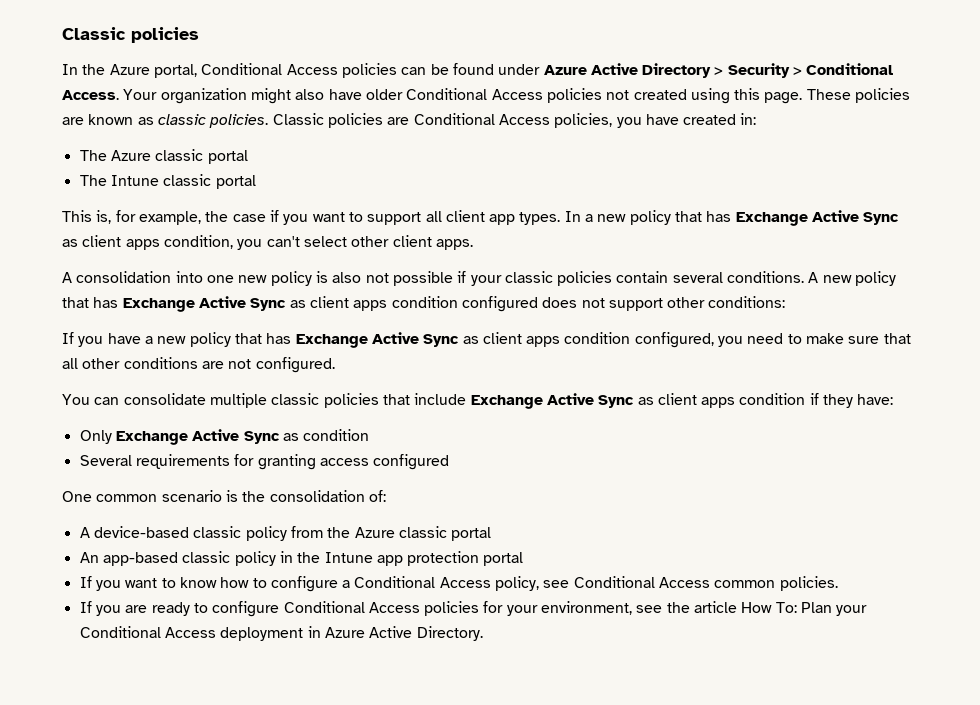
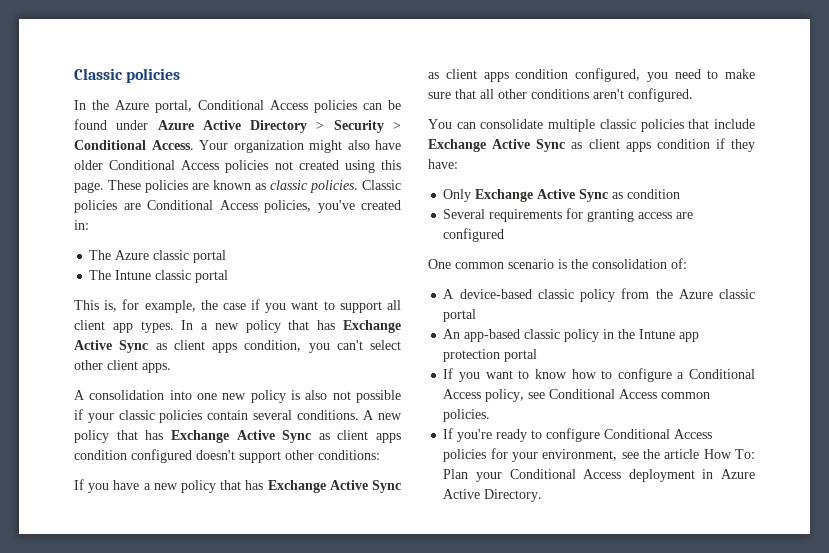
- Classic policies are Conditional Access policies, you have created in:
+ Classic policies are Conditional Access policies, you've created in:
- A new policy that has Exchange Active Sync as client apps condition configured does not support other conditions:
+ A new policy that has Exchange Active Sync as client apps condition configured doesn't support other conditions:
- If you have a new policy that has Exchange Active Sync as client apps condition configured, you need to make sure that all other conditions are not configured.
+ If you have a new policy that has Exchange Active Sync as client apps condition configured, you need to make sure that all other conditions aren't configured.
- Several requirements for granting access configured
+ Several requirements for granting access are configured
- If you are ready to configure Conditional Access policies for your environment, see the article How To: Plan your Conditional Access deployment in Azure Active Directory.
+ If you're ready to configure Conditional Access policies for your environment, see the article How To: Plan your Conditional Access deployment in Azure Active Directory.

